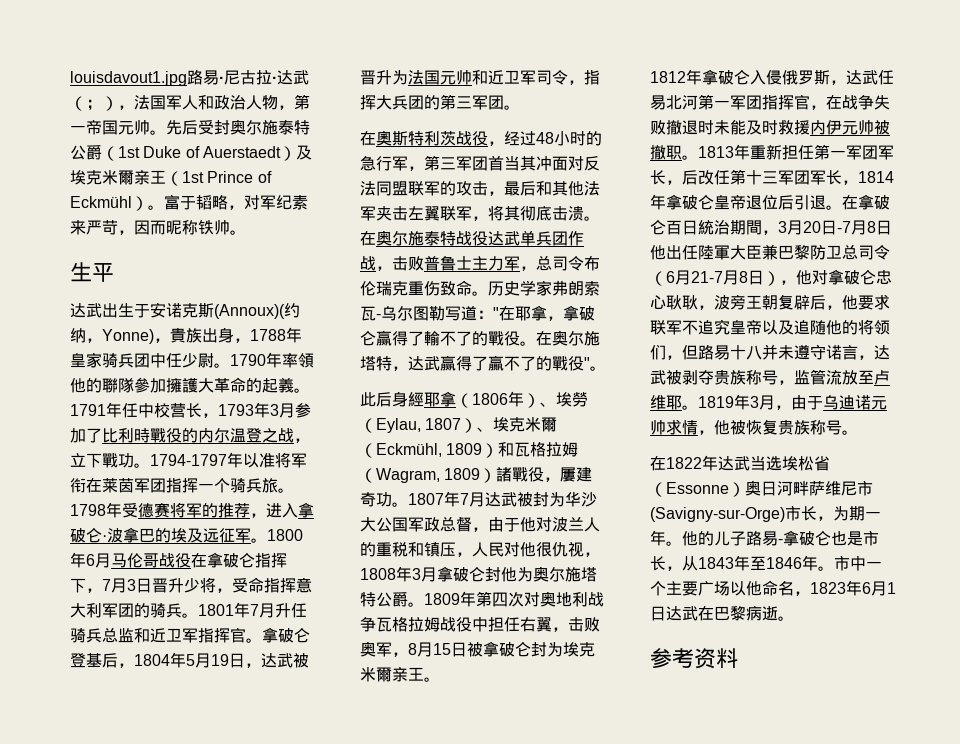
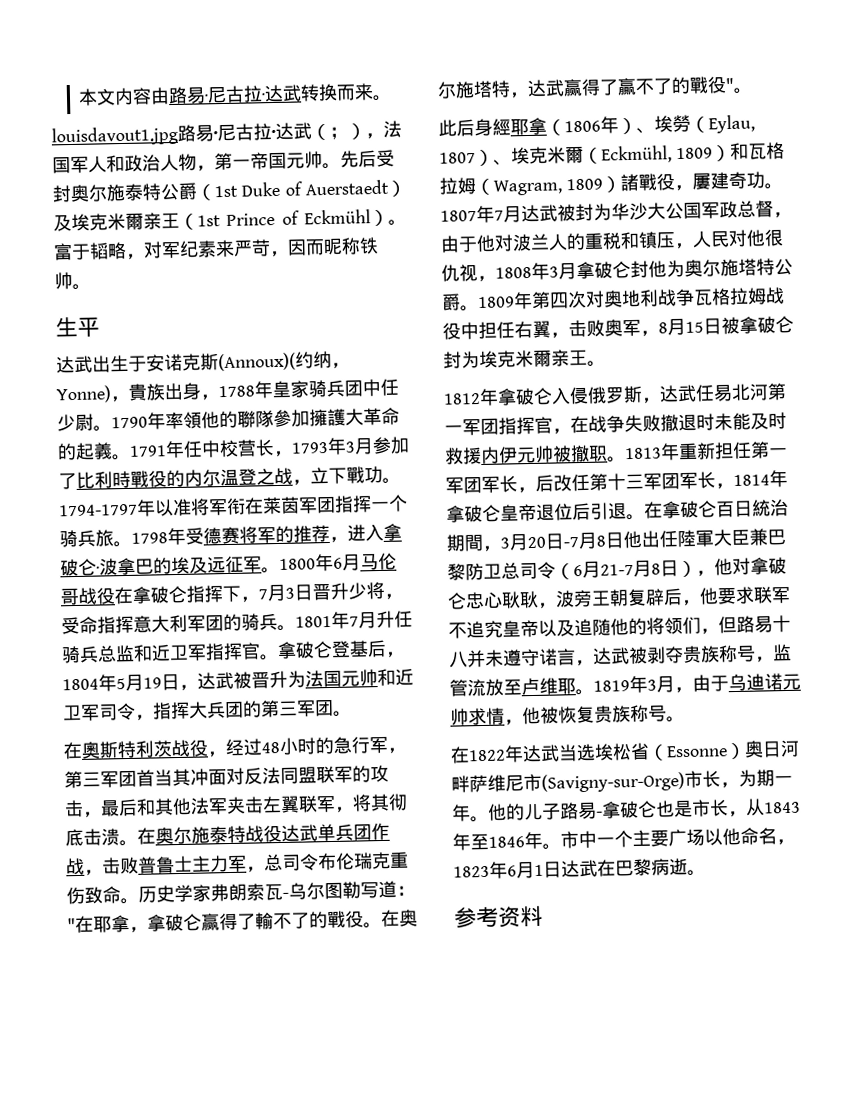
+ 本文内容由路易·尼古拉·达武转换而来。

